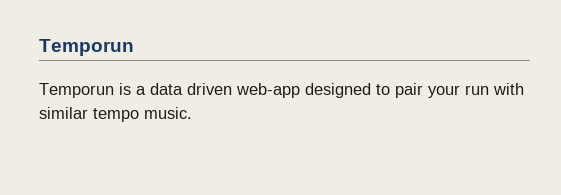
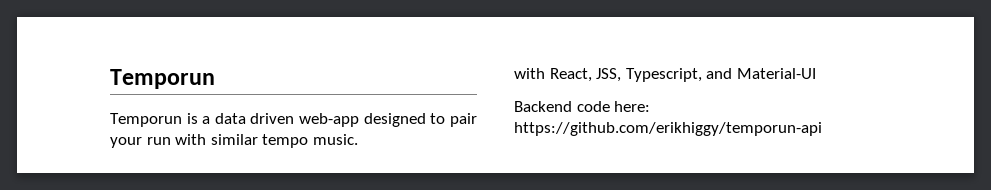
+ with React, JSS, Typescript, and Material-UI
+ Backend code here: https://github.com/erikhiggy/temporun-api

